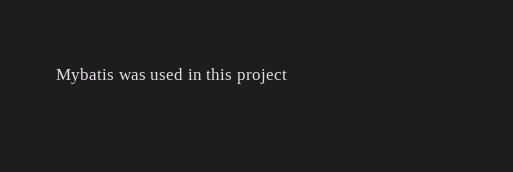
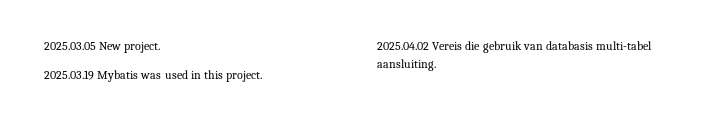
- Mybatis was used in this project
+ 2025.03.05 New project.
+ 2025.03.19 Mybatis was used in this project.
+ 2025.04.02 Vereis die gebruik van databasis multi-tabel aansluiting.

